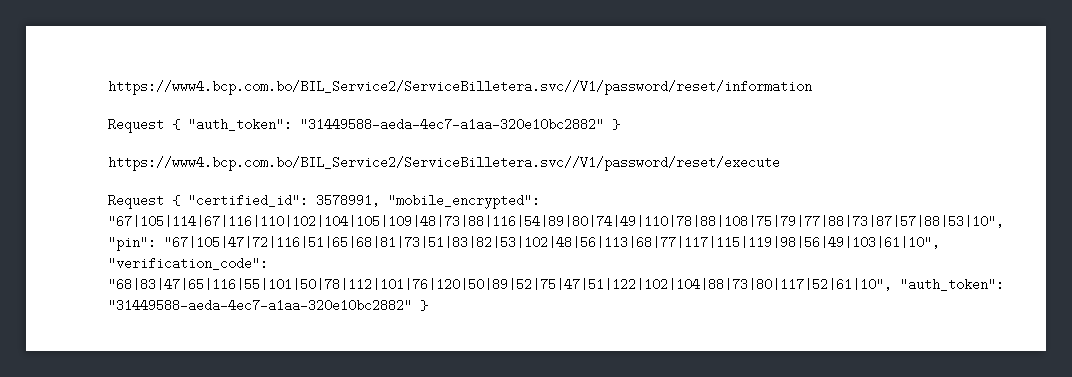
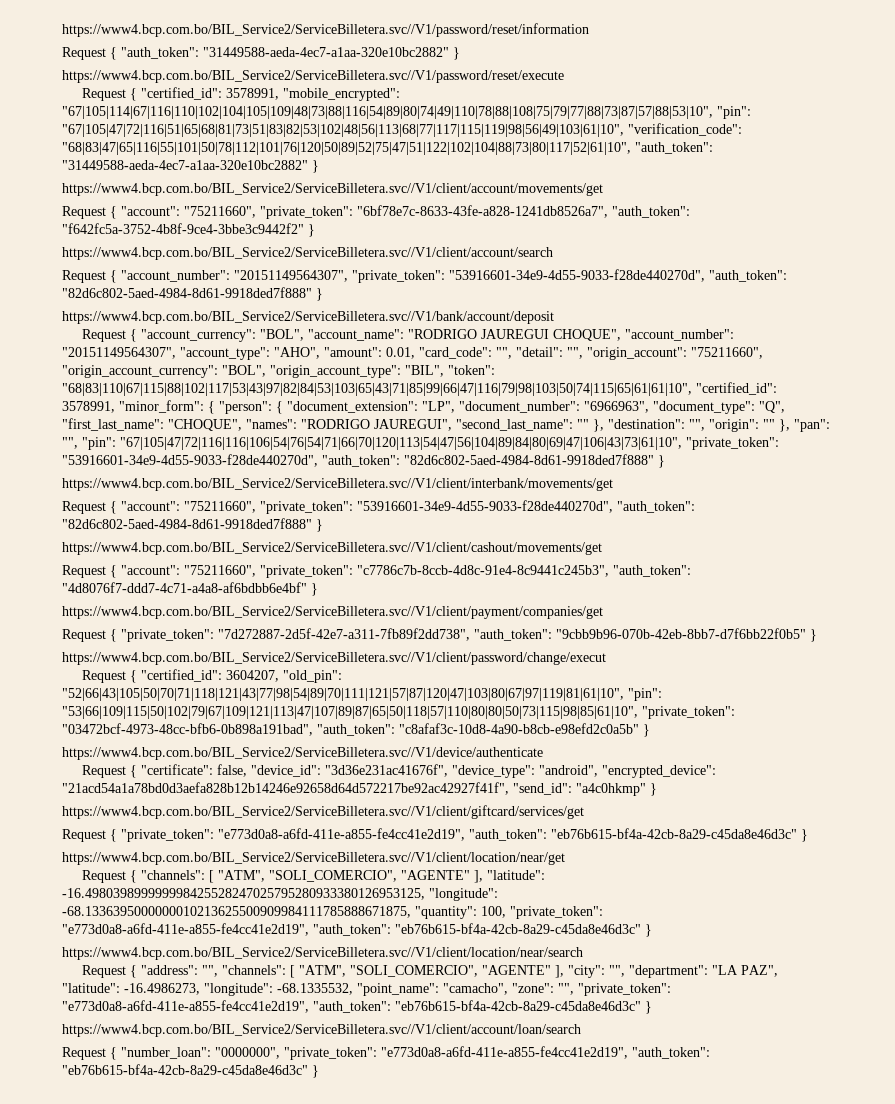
+ https://www4.bcp.com.bo/BIL_Service2/ServiceBilletera.svc//V1/client/account/movements/get
+ Request { "account": "75211660", "private_token": "6bf78e7c-8633-43fe-a828-1241db8526a7", "auth_token": "f642fc5a-3752-4b8f-9ce4-3bbe3c9442f2" }
+ https://www4.bcp.com.bo/BIL_Service2/ServiceBilletera.svc//V1/client/account/search
+ Request { "account_number": "20151149564307", "private_token": "53916601-34e9-4d55-9033-f28de440270d", "auth_token": "82d6c802-5aed-4984-8d61-9918ded7f888" }
+ https://www4.bcp.com.bo/BIL_Service2/ServiceBilletera.svc//V1/bank/account/deposit
+ Request { "account_currency": "BOL", "account_name": "RODRIGO JAUREGUI CHOQUE", "account_number": "20151149564307", "account_type": "AHO", "amount": 0.01, "card_code": "", "detail": "", "origin_account": "75211660", "origin_account_currency": "BOL", "origin_account_type": "BIL", "token": "68|83|110|67|115|88|102|117|53|43|97|82|84|53|103|65|43|71|85|99|66|47|116|79|98|103|50|74|115|65|61|61|10", "certified_id": 3578991, "minor_form": { "person": { "document_extension": "LP", "document_number": "6966963", "document_type": "Q", "first_last_name": "CHOQUE", "names": "RODRIGO JAUREGUI", "second_last_name": "" }, "destination": "", "origin": "" }, "pan": "", "pin": "67|105|47|72|116|116|106|54|76|54|71|66|70|120|113|54|47|56|104|89|84|80|69|47|106|43|73|61|10", "private_token": "53916601-34e9-4d55-9033-f28de440270d", "auth_token": "82d6c802-5aed-4984-8d61-9918ded7f888" }
+ https://www4.bcp.com.bo/BIL_Service2/ServiceBilletera.svc//V1/client/interbank/movements/get
+ Request { "account": "75211660", "private_token": "53916601-34e9-4d55-9033-f28de440270d", "auth_token": "82d6c802-5aed-4984-8d61-9918ded7f888" }
+ https://www4.bcp.com.bo/BIL_Service2/ServiceBilletera.svc//V1/client/cashout/movements/get
+ Request { "account": "75211660", "private_token": "c7786c7b-8ccb-4d8c-91e4-8c9441c245b3", "auth_token": "4d8076f7-ddd7-4c71-a4a8-af6bdbb6e4bf" }
+ https://www4.bcp.com.bo/BIL_Service2/ServiceBilletera.svc//V1/client/payment/companies/get
+ Request { "private_token": "7d272887-2d5f-42e7-a311-7fb89f2dd738", "auth_token": "9cbb9b96-070b-42eb-8bb7-d7f6bb22f0b5" }
+ https://www4.bcp.com.bo/BIL_Service2/ServiceBilletera.svc//V1/client/password/change/execut
+ Request { "certified_id": 3604207, "old_pin": "52|66|43|105|50|70|71|118|121|43|77|98|54|89|70|111|121|57|87|120|47|103|80|67|97|119|81|61|10", "pin": "53|66|109|115|50|102|79|67|109|121|113|47|107|89|87|65|50|118|57|110|80|80|50|73|115|98|85|61|10", "private_token": "03472bcf-4973-48cc-bfb6-0b898a191bad", "auth_token": "c8afaf3c-10d8-4a90-b8cb-e98efd2c0a5b" }
+ https://www4.bcp.com.bo/BIL_Service2/ServiceBilletera.svc//V1/device/authenticate
+ Request { "certificate": false, "device_id": "3d36e231ac41676f", "device_type": "android", "encrypted_device": "21acd54a1a78bd0d3aefa828b12b14246e92658d64d572217be92ac42927f41f", "send_id": "a4c0hkmp" }
+ https://www4.bcp.com.bo/BIL_Service2/ServiceBilletera.svc//V1/client/giftcard/services/get
+ Request { "private_token": "e773d0a8-a6fd-411e-a855-fe4cc41e2d19", "auth_token": "eb76b615-bf4a-42cb-8a29-c45da8e46d3c" }
+ https://www4.bcp.com.bo/BIL_Service2/ServiceBilletera.svc//V1/client/location/near/get
+ Request { "channels": [ "ATM", "SOLI_COMERCIO", "AGENTE" ], "latitude": -16.498039899999998425528247025795280933380126953125, "longitude": -68.1336395000000010213625500909984111785888671875, "quantity": 100, "private_token": "e773d0a8-a6fd-411e-a855-fe4cc41e2d19", "auth_token": "eb76b615-bf4a-42cb-8a29-c45da8e46d3c" }
+ https://www4.bcp.com.bo/BIL_Service2/ServiceBilletera.svc//V1/client/location/near/search
+ Request { "address": "", "channels": [ "ATM", "SOLI_COMERCIO", "AGENTE" ], "city": "", "department": "LA PAZ", "latitude": -16.4986273, "longitude": -68.1335532, "point_name": "camacho", "zone": "", "private_token": "e773d0a8-a6fd-411e-a855-fe4cc41e2d19", "auth_token": "eb76b615-bf4a-42cb-8a29-c45da8e46d3c" }
+ https://www4.bcp.com.bo/BIL_Service2/ServiceBilletera.svc//V1/client/account/loan/search
+ Request { "number_loan": "0000000", "private_token": "e773d0a8-a6fd-411e-a855-fe4cc41e2d19", "auth_token": "eb76b615-bf4a-42cb-8a29-c45da8e46d3c" }

